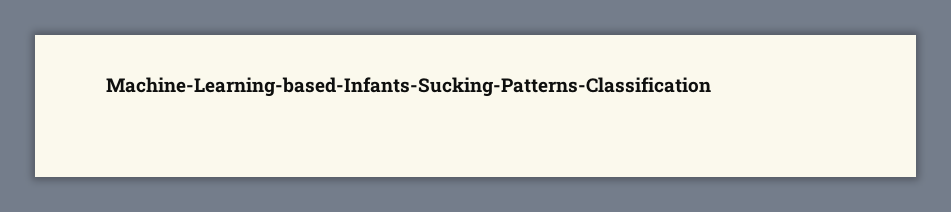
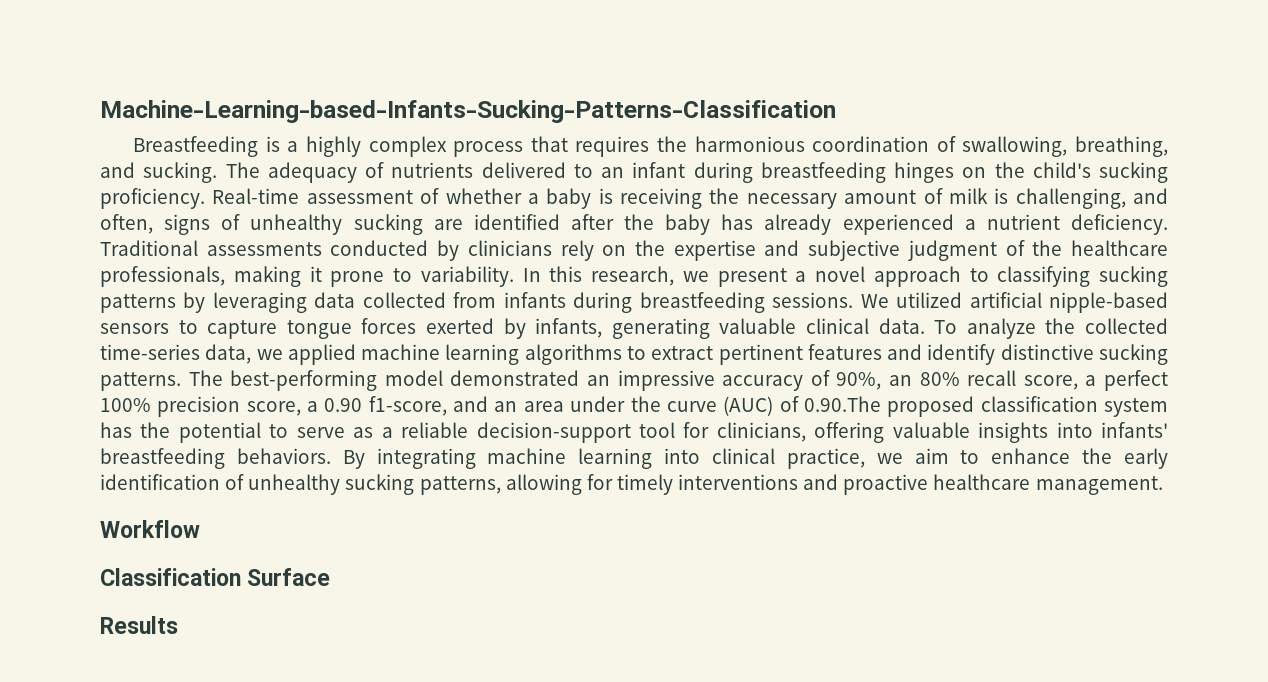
+ Breastfeeding is a highly complex process that requires the harmonious coordination of swallowing, breathing, and sucking. The adequacy of nutrients delivered to an infant during breastfeeding hinges on the child's sucking proficiency. Real-time assessment of whether a baby is receiving the necessary amount of milk is challenging, and often, signs of unhealthy sucking are identified after the baby has already experienced a nutrient deficiency. Traditional assessments conducted by clinicians rely on the expertise and subjective judgment of the healthcare professionals, making it prone to variability. In this research, we present a novel approach to classifying sucking patterns by leveraging data collected from infants during breastfeeding sessions. We utilized artificial nipple-based sensors to capture tongue forces exerted by infants, generating valuable clinical data. To analyze the collected time-series data, we applied machine learning algorithms to extract pertinent features and identify distinctive sucking patterns. The best-performing model demonstrated an impressive accuracy of 90%, an 80% recall score, a perfect 100% precision score, a 0.90 f1-score, and an area under the curve (AUC) of 0.90.The proposed classification system has the potential to serve as a reliable decision-support tool for clinicians, offering valuable insights into infants' breastfeeding behaviors. By integrating machine learning into clinical practice, we aim to enhance the early identification of unhealthy sucking patterns, allowing for timely interventions and proactive healthcare management.
+ Workflow
+ Classification Surface
+ Results

